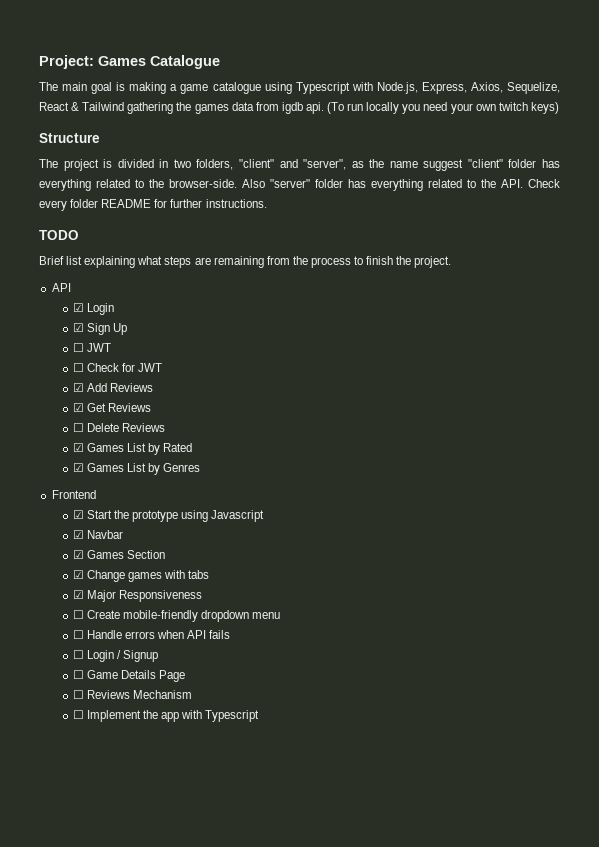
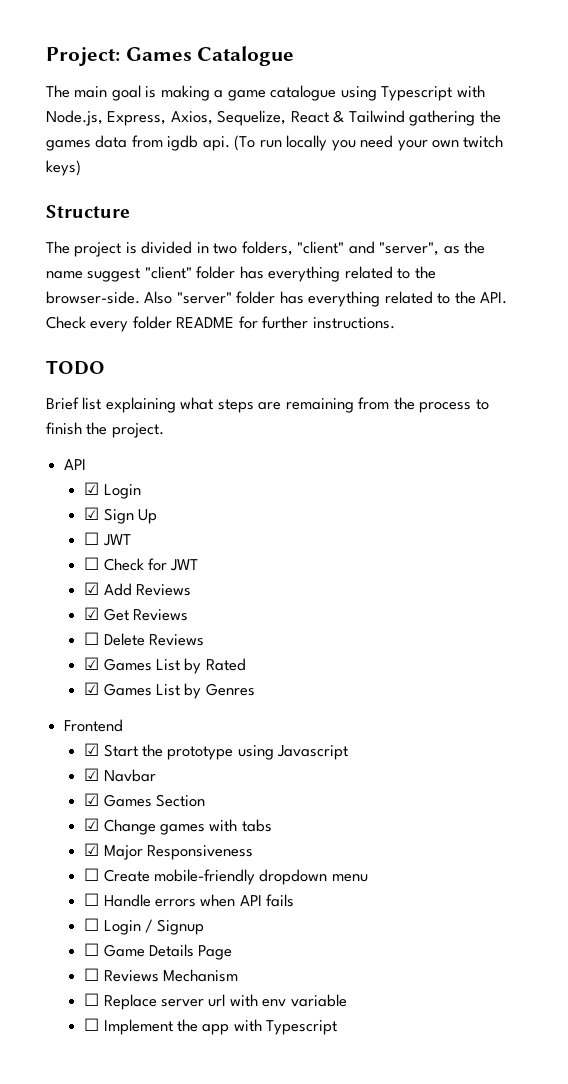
+ ☐ Replace server url with env variable

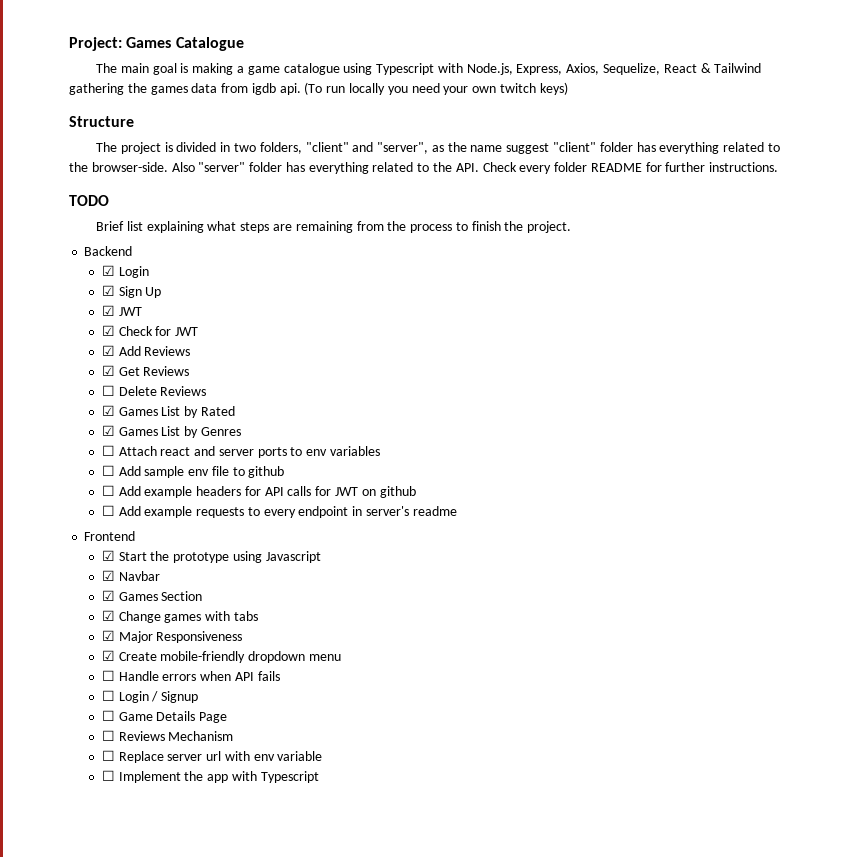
  Brief list explaining what steps are remaining from the process to finish the project.
- API
+ Backend
- ☐ JWT
- ☐ Check for JWT
+ ☑ JWT
+ ☑ Check for JWT
+ ☐ Attach react and server ports to env variables
+ ☐ Add sample env file to github
+ ☐ Add example headers for API calls for JWT on github
+ ☐ Add example requests to every endpoint in server's readme
- ☐ Create mobile-friendly dropdown menu
+ ☑ Create mobile-friendly dropdown menu

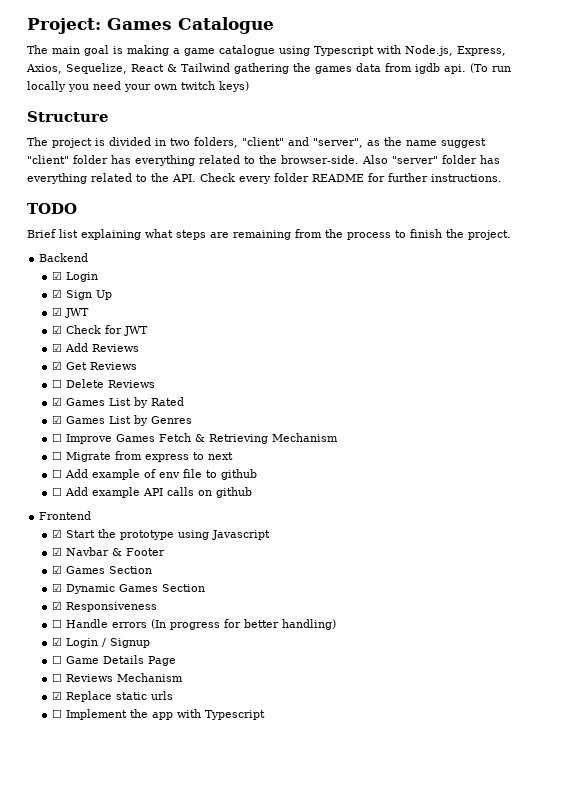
- ☐ Attach react and server ports to env variables
- ☐ Add sample env file to github
+ ☐ Improve Games Fetch & Retrieving Mechanism
+ ☐ Migrate from express to next
+ ☐ Add example of env file to github
- ☐ Add example headers for API calls for JWT on github
- ☐ Add example requests to every endpoint in server's readme
+ ☐ Add example API calls on github
- ☑ Navbar
+ ☑ Navbar & Footer
- ☑ Change games with tabs
- ☑ Major Responsiveness
+ ☑ Dynamic Games Section
+ ☑ Responsiveness
- ☑ Create mobile-friendly dropdown menu
- ☐ Handle errors when API fails
- ☐ Login / Signup
+ ☐ Handle errors (In progress for better handling)
+ ☑ Login / Signup
- ☐ Replace server url with env variable
+ ☑ Replace static urls

